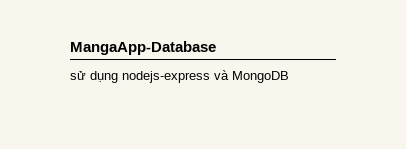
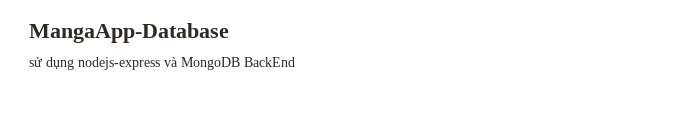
- sử dụng nodejs-express và MongoDB
+ sử dụng nodejs-express và MongoDB BackEnd

